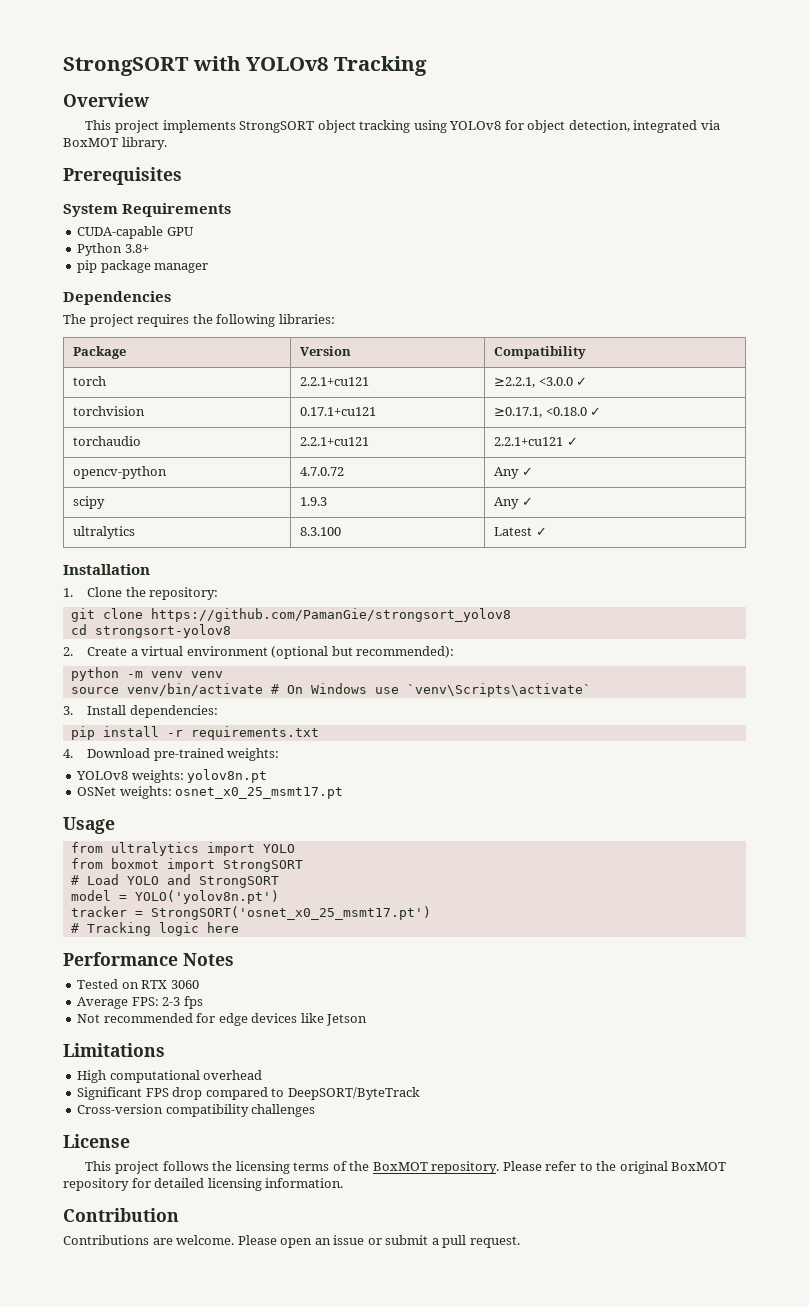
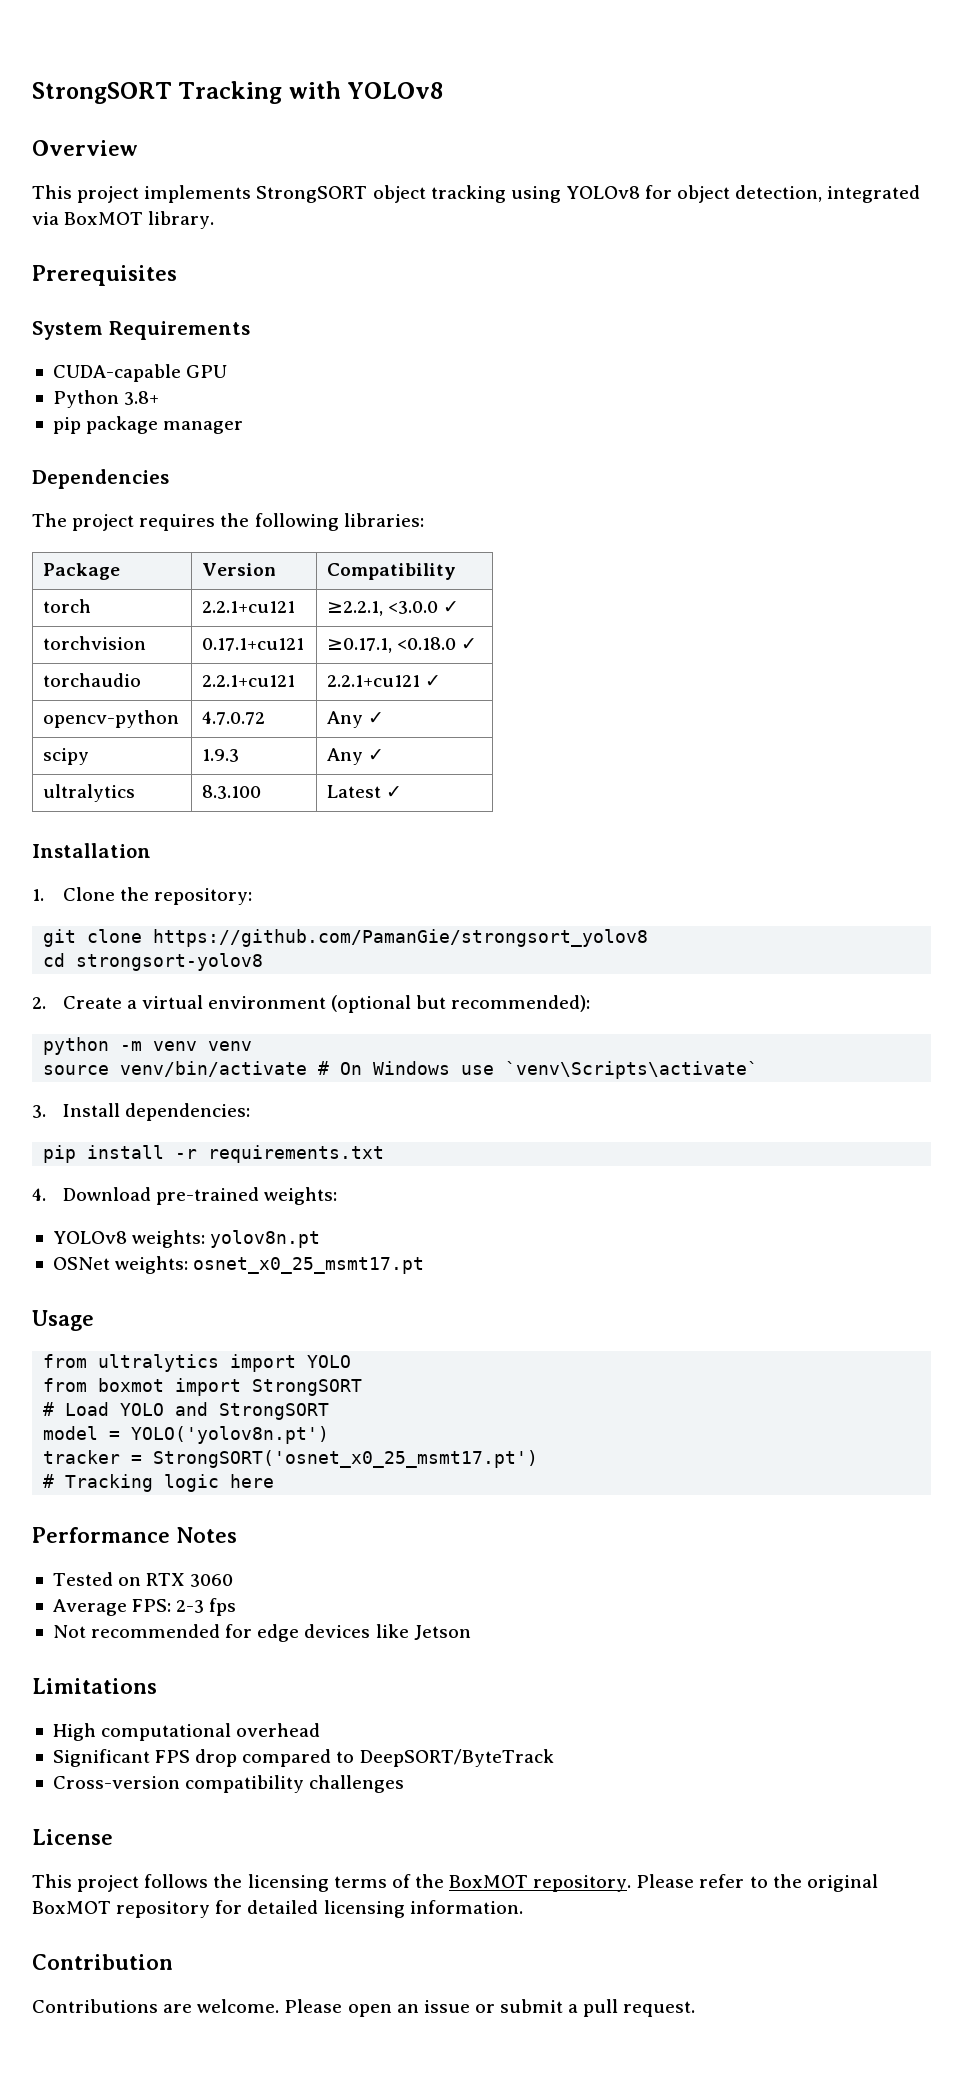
- StrongSORT with YOLOv8 Tracking
+ StrongSORT Tracking with YOLOv8

